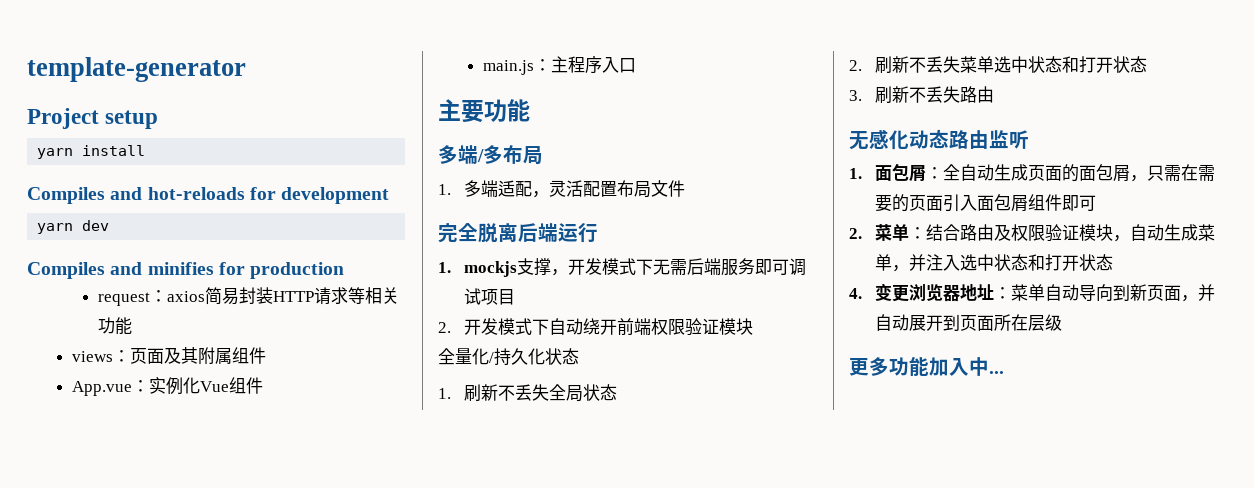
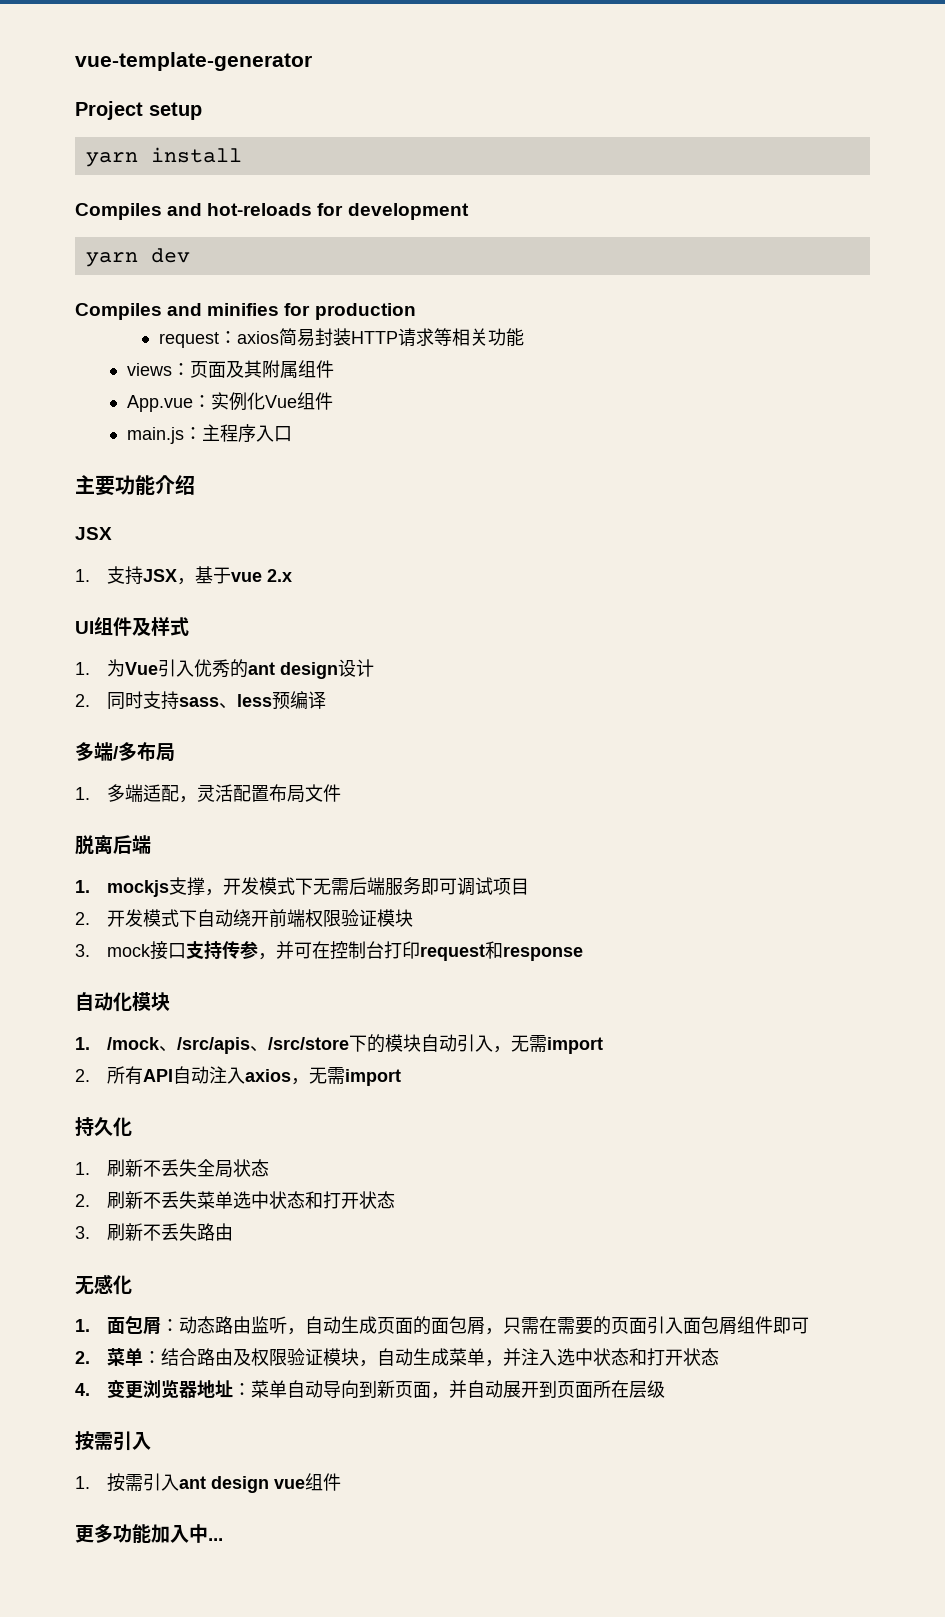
- template-generator
+ vue-template-generator
- 主要功能
+ 主要功能介绍
+ JSX
+ 1.支持JSX，基于vue 2.x
+ UI组件及样式
+ 1.为Vue引入优秀的ant design设计
+ 2.同时支持sass、less预编译
- 完全脱离后端运行
+ 脱离后端
- 全量化/持久化状态
+ 3. mock接口支持传参，并可在控制台打印request和response
+ 自动化模块
+ 1. /mock、/src/apis、/src/store下的模块自动引入，无需import
+ 2.所有API自动注入axios，无需import
+ 持久化
- 无感化动态路由监听
- 1.面包屑：全自动生成页面的面包屑，只需在需要的页面引入面包屑组件即可
+ 无感化
+ 1.面包屑：动态路由监听，自动生成页面的面包屑，只需在需要的页面引入面包屑组件即可
  4.变更浏览器地址：菜单自动导向到新页面，并自动展开到页面所在层级
+ 按需引入
+ 1.按需引入ant design vue组件

